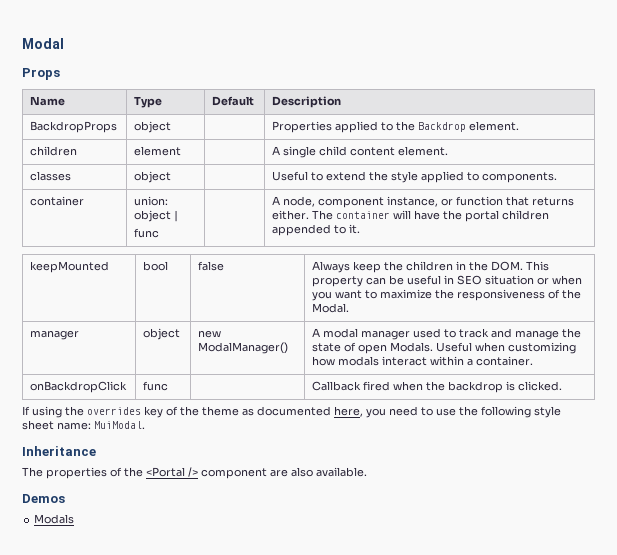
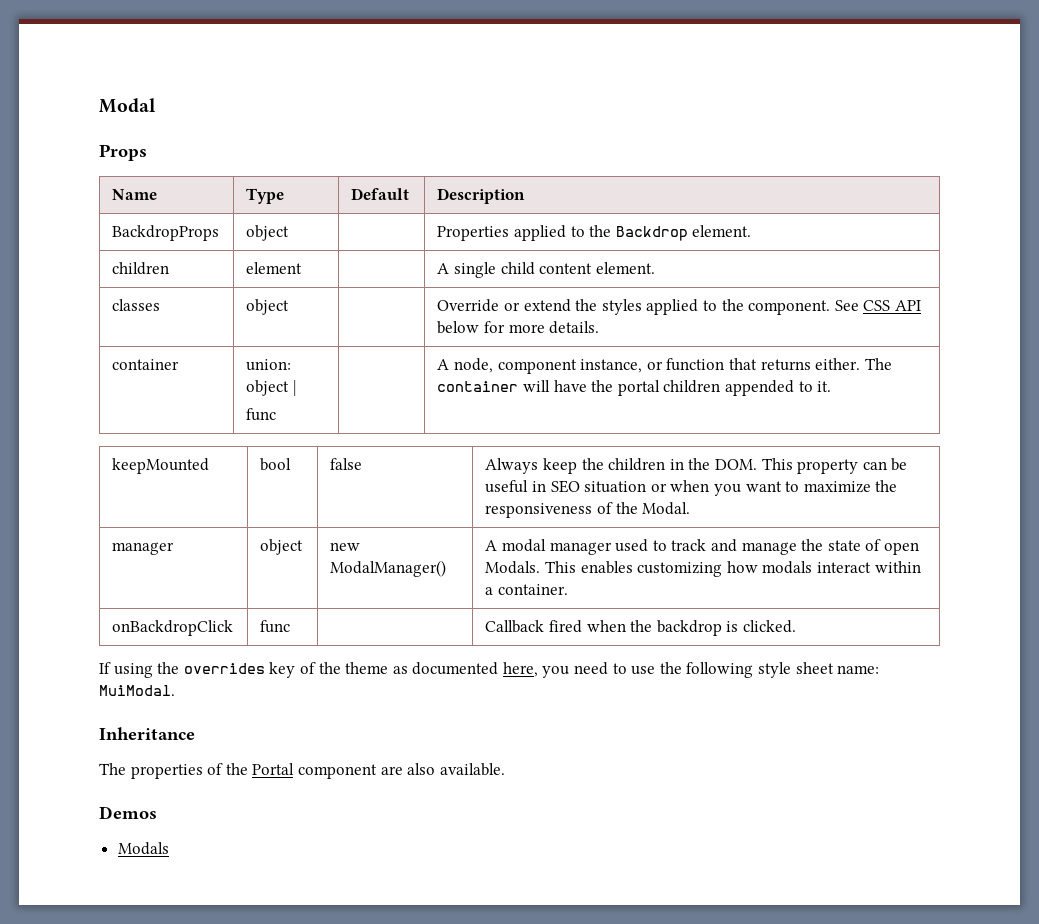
- classes | object | | Useful to extend the style applied to components.
+ classes | object | | Override or extend the styles applied to the component. See CSS API below for more details.
- manager | object | new ModalManager() | A modal manager used to track and manage the state of open Modals. Useful when customizing how modals interact within a container.
+ manager | object | new ModalManager() | A modal manager used to track and manage the state of open Modals. This enables customizing how modals interact within a container.
- The properties of the <Portal /> component are also available.
+ The properties of the Portal component are also available.

